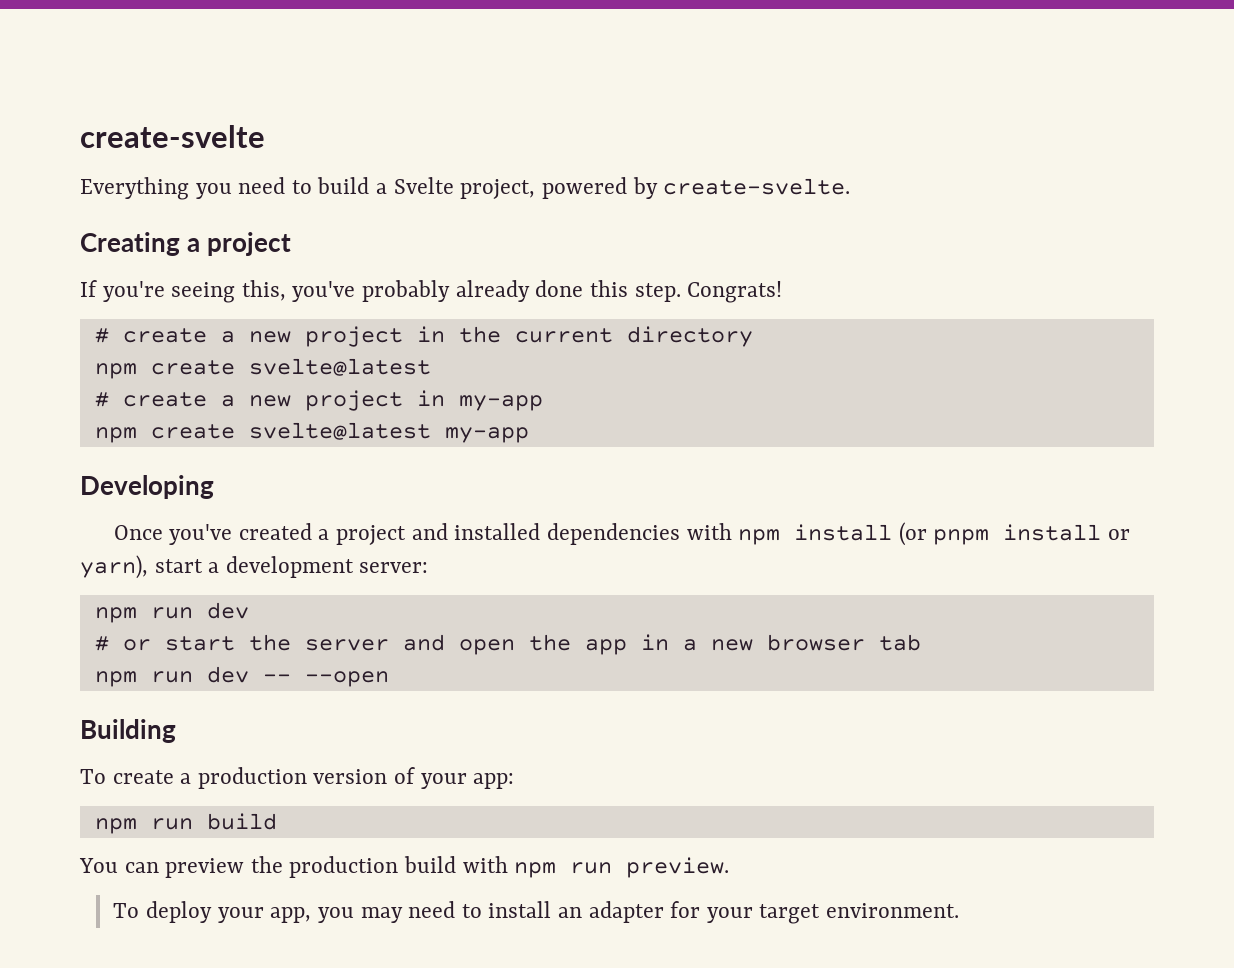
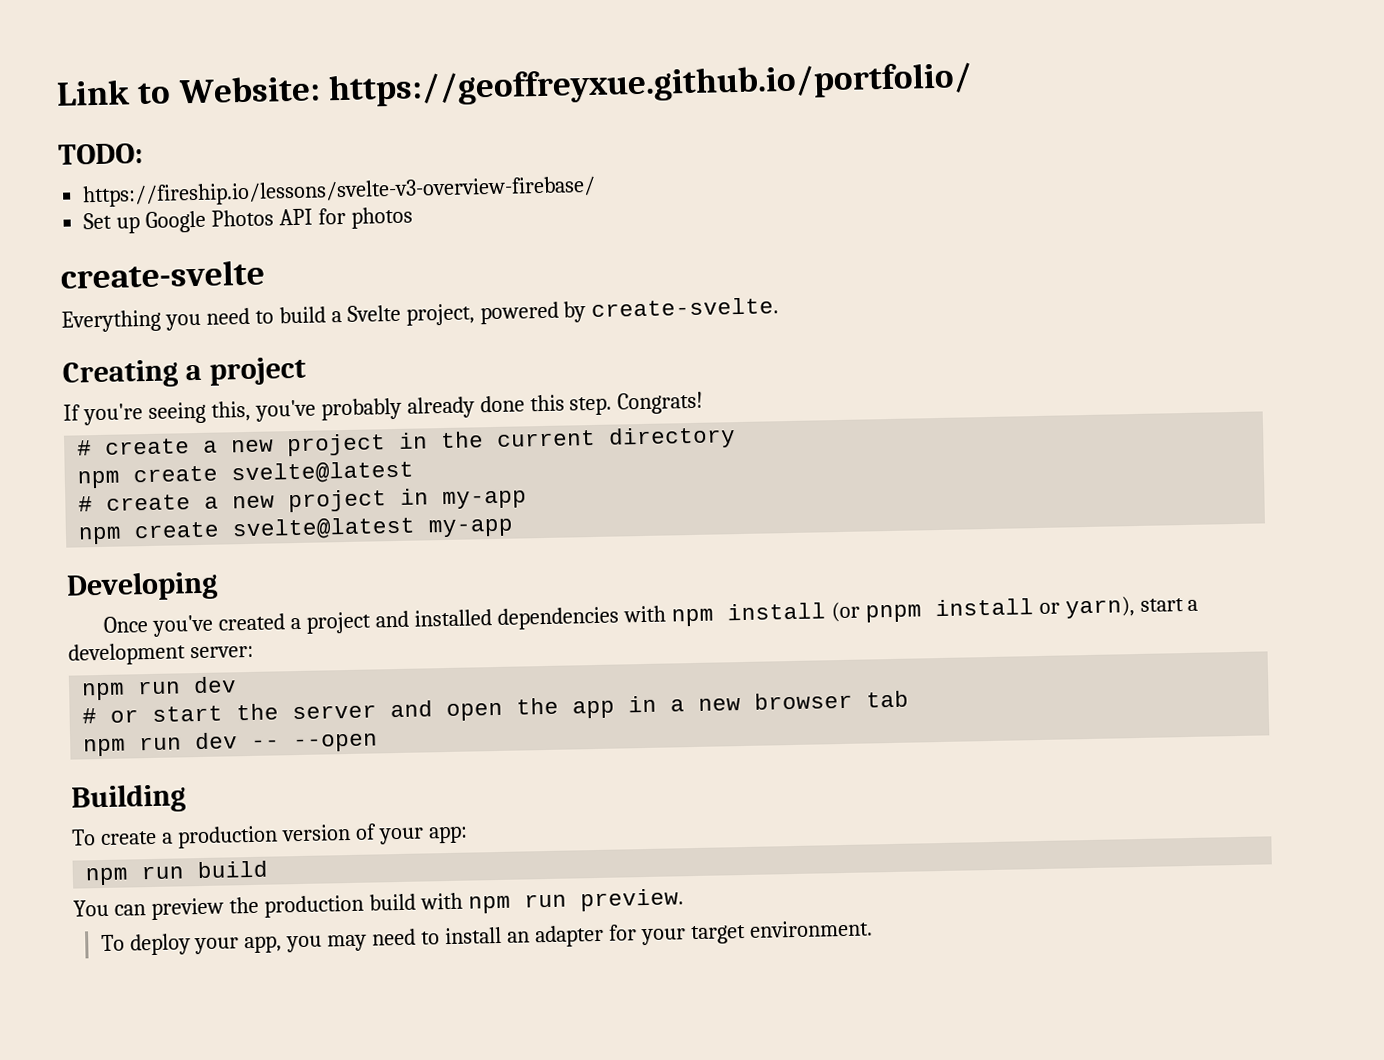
+ Link to Website: https://geoffreyxue.github.io/portfolio/
+ TODO:
+ https://fireship.io/lessons/svelte-v3-overview-firebase/
+ Set up Google Photos API for photos

